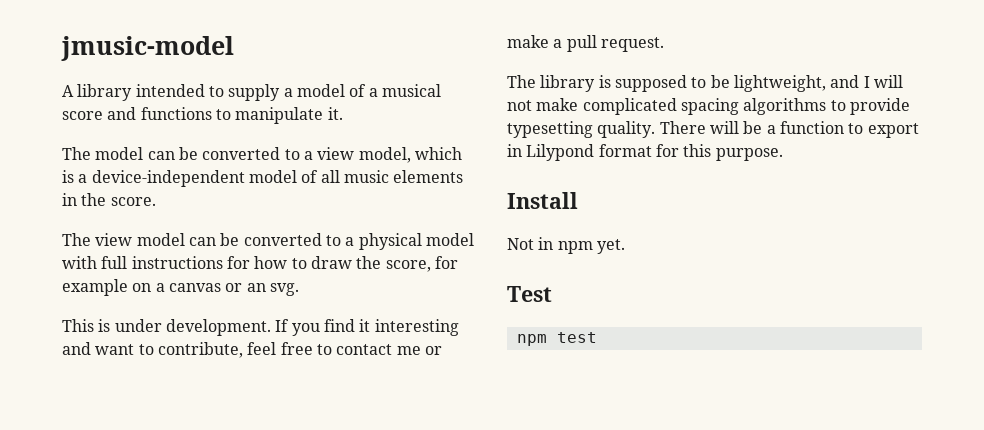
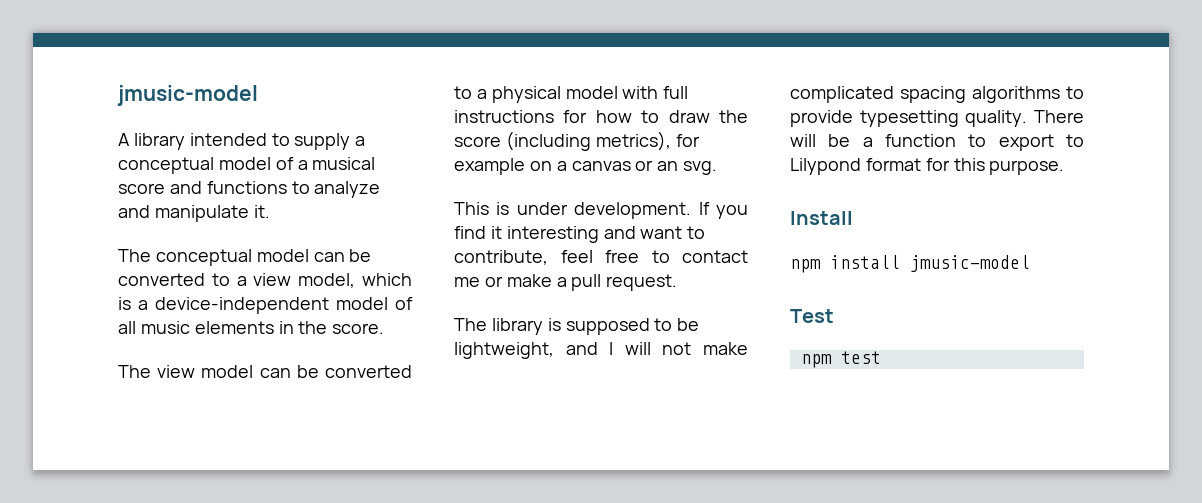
- A library intended to supply a model of a musical score and functions to manipulate it.
+ A library intended to supply a conceptual model of a musical score and functions to analyze and manipulate it.
- The model can be converted to a view model, which is a device-independent model of all music elements in the score.
+ The conceptual model can be converted to a view model, which is a device-independent model of all music elements in the score.
- The view model can be converted to a physical model with full instructions for how to draw the score, for example on a canvas or an svg.
+ The view model can be converted to a physical model with full instructions for how to draw the score (including metrics), for example on a canvas or an svg.
- There will be a function to export in Lilypond format for this purpose.
+ There will be a function to export to Lilypond format for this purpose.
- Not in npm yet.
+ npm install jmusic-model

